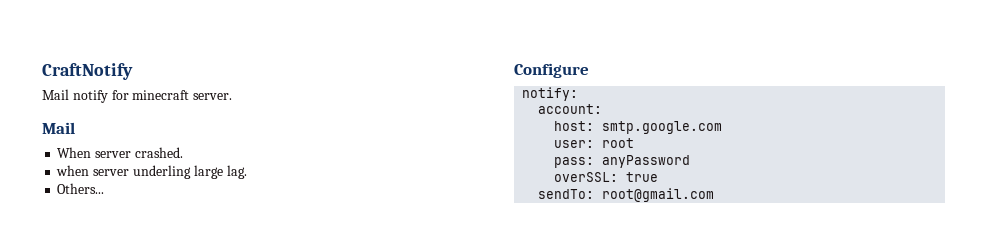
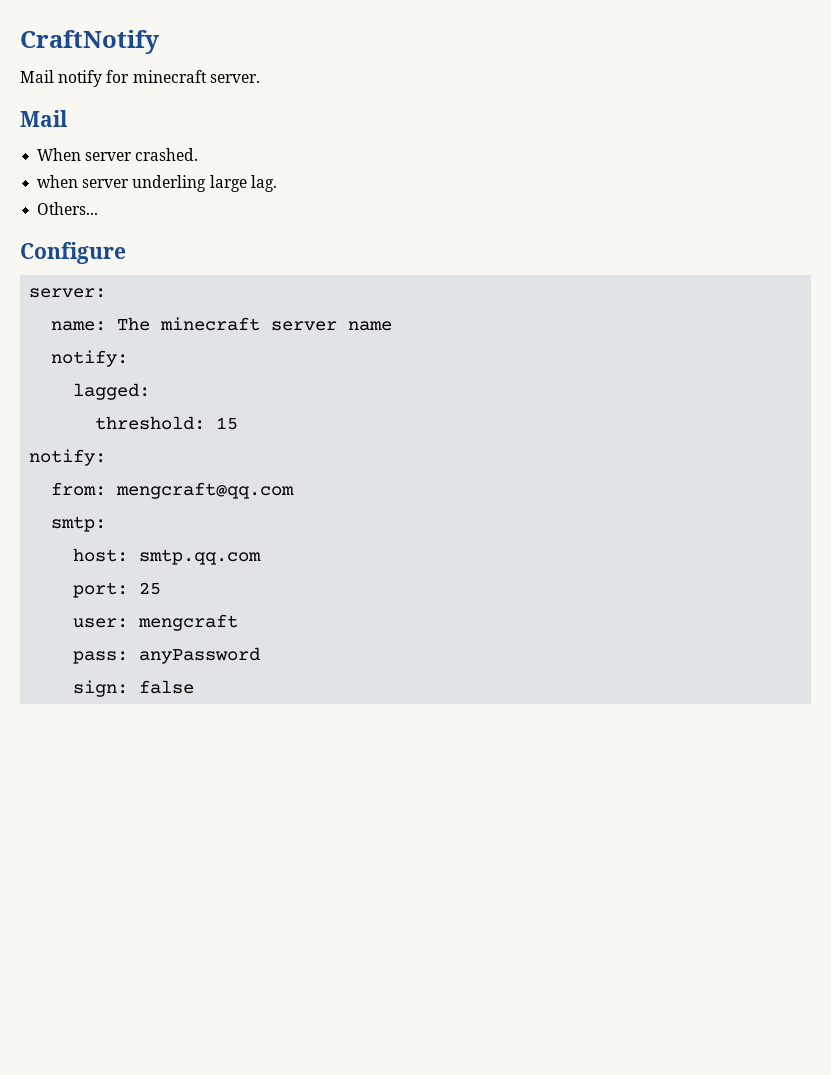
+ server:
+ name: The minecraft server name
  notify:
- account:
- host: smtp.google.com
+ lagged:
+ threshold: 15
+ notify:
+ from: mengcraft@qq.com
+ smtp:
+ host: smtp.qq.com
+ port: 25
- user: root
+ user: mengcraft
- overSSL: true
- sendTo: root@gmail.com
+ sign: false

